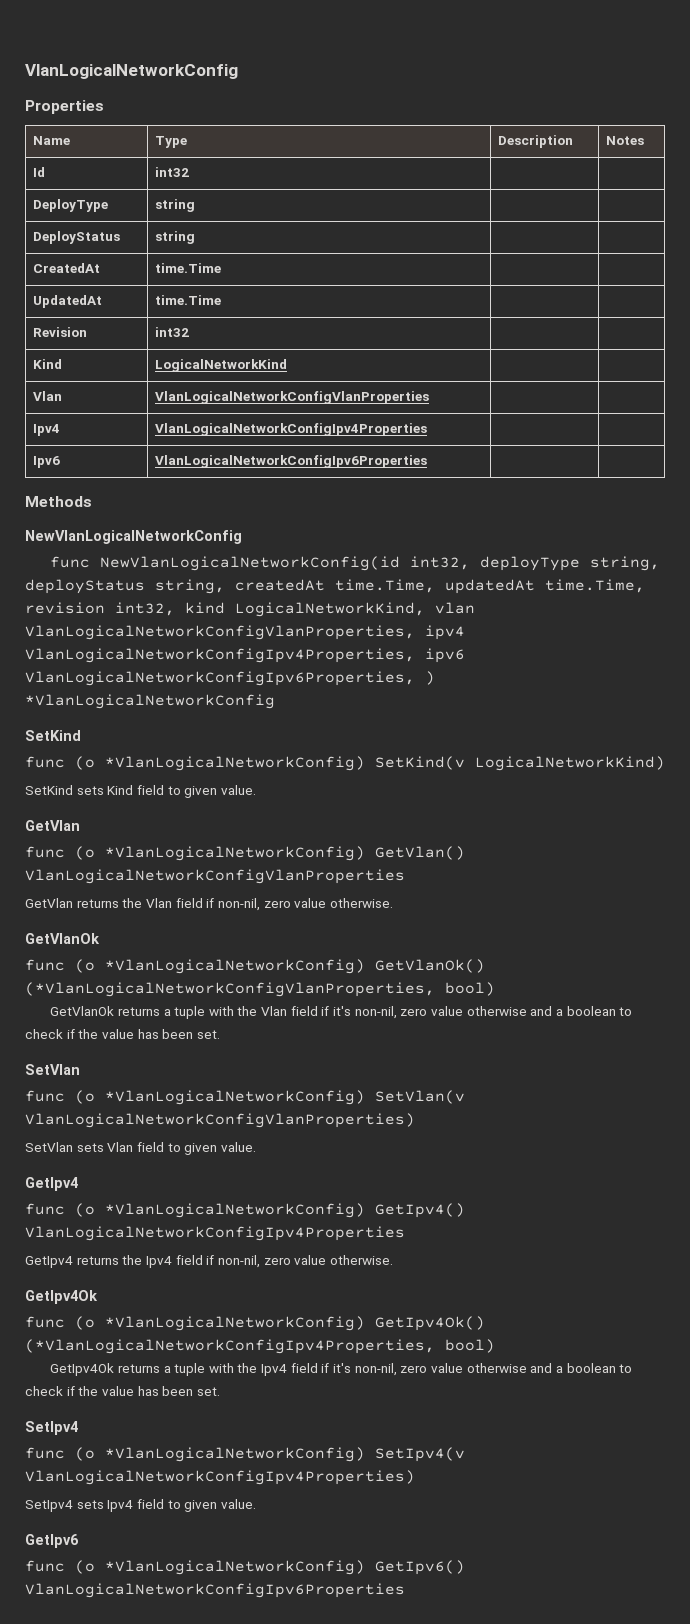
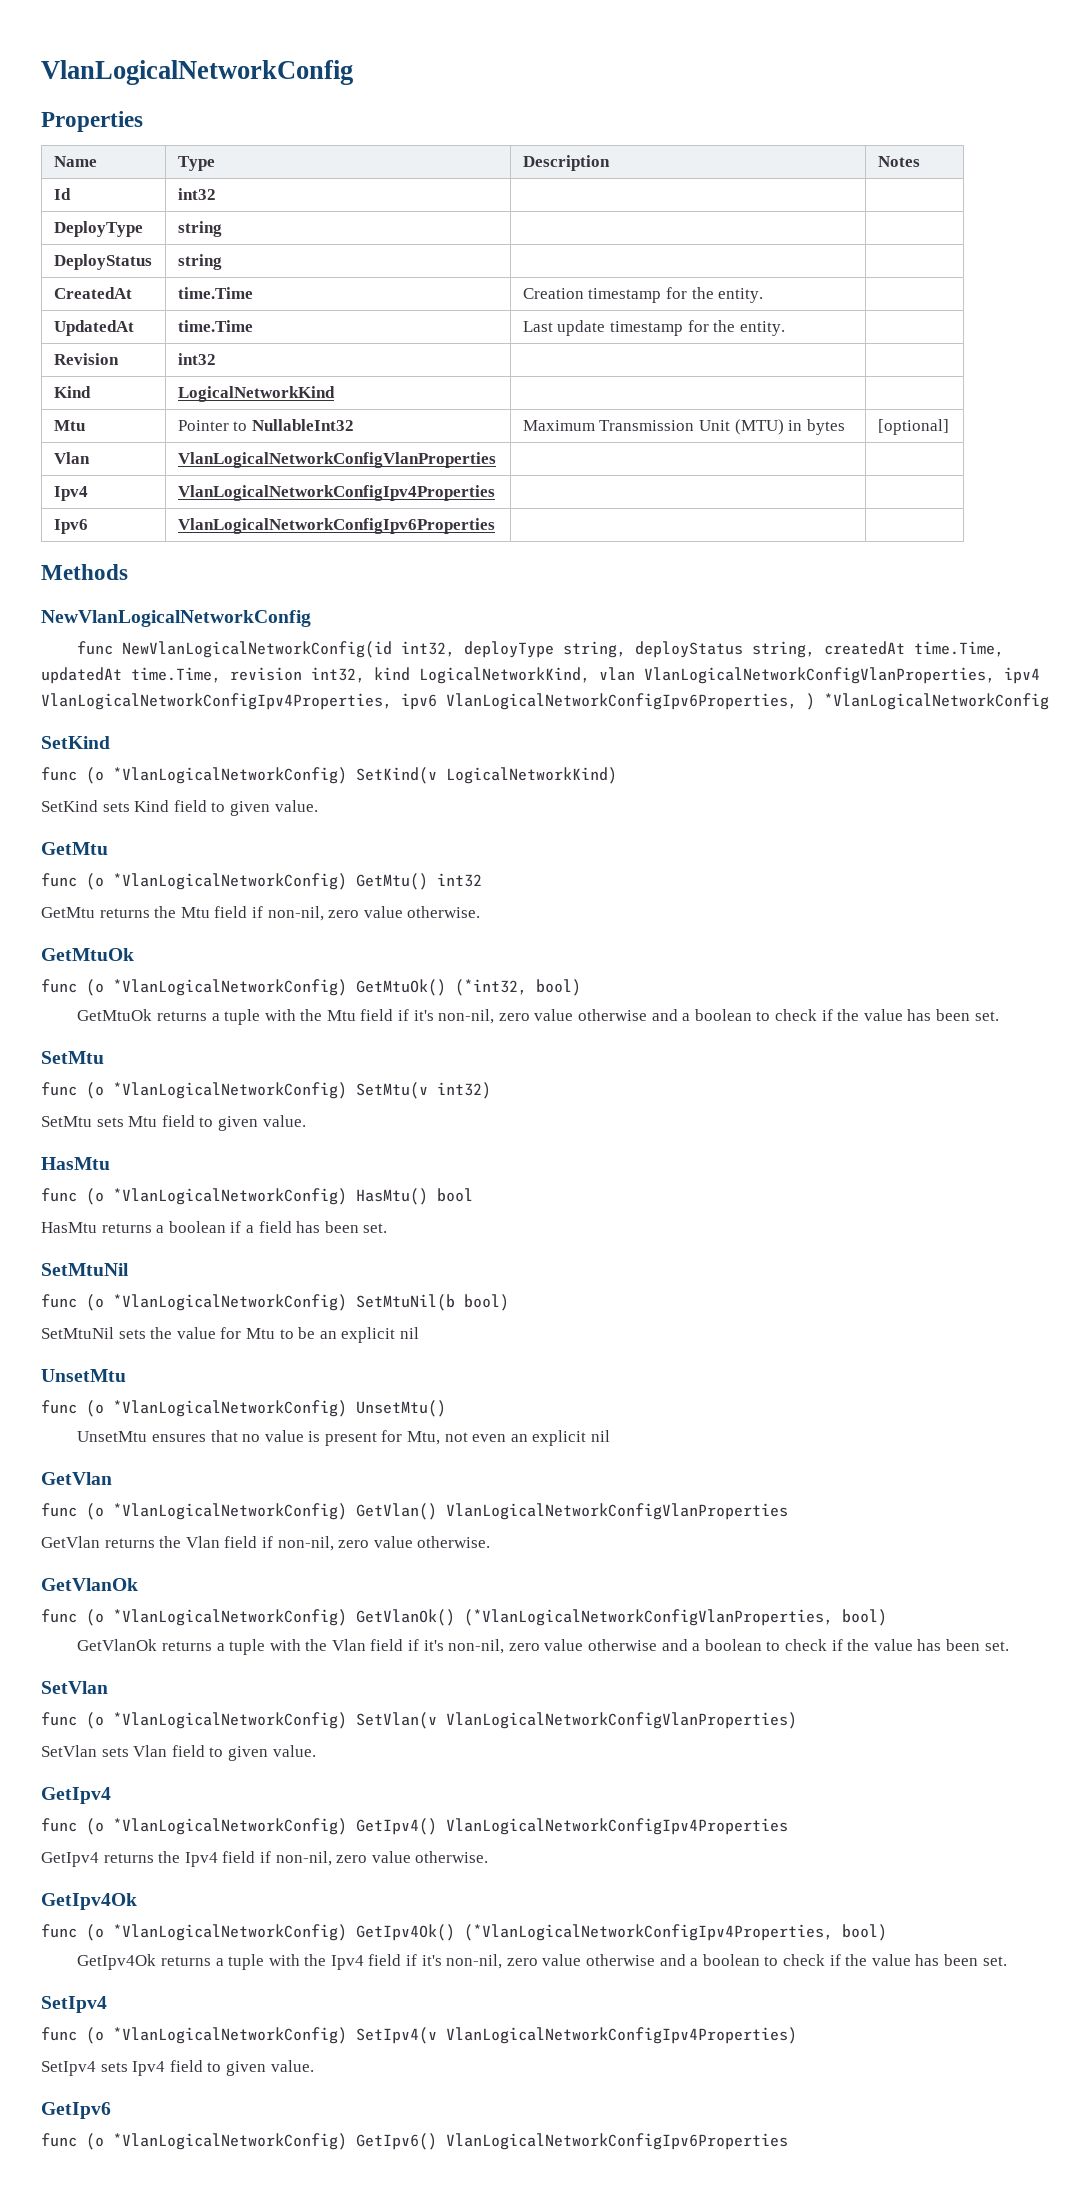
- CreatedAt | time.Time | |
- UpdatedAt | time.Time | |
+ CreatedAt | time.Time | Creation timestamp for the entity. |
+ UpdatedAt | time.Time | Last update timestamp for the entity. |
  Revision | int32 | |
  Kind | LogicalNetworkKind | |
+ Mtu | Pointer to NullableInt32 | Maximum Transmission Unit (MTU) in bytes | [optional]
  SetKind sets Kind field to given value.
+ GetMtu
+ func (o *VlanLogicalNetworkConfig) GetMtu() int32
+ GetMtu returns the Mtu field if non-nil, zero value otherwise.
+ GetMtuOk
+ func (o *VlanLogicalNetworkConfig) GetMtuOk() (*int32, bool)
+ GetMtuOk returns a tuple with the Mtu field if it's non-nil, zero value otherwise and a boolean to check if the value has been set.
+ SetMtu
+ func (o *VlanLogicalNetworkConfig) SetMtu(v int32)
+ SetMtu sets Mtu field to given value.
+ HasMtu
+ func (o *VlanLogicalNetworkConfig) HasMtu() bool
+ HasMtu returns a boolean if a field has been set.
+ SetMtuNil
+ func (o *VlanLogicalNetworkConfig) SetMtuNil(b bool)
+ SetMtuNil sets the value for Mtu to be an explicit nil
+ UnsetMtu
+ func (o *VlanLogicalNetworkConfig) UnsetMtu()
+ UnsetMtu ensures that no value is present for Mtu, not even an explicit nil

